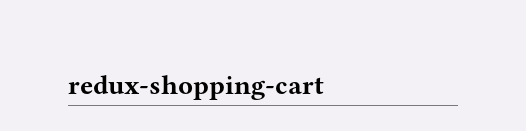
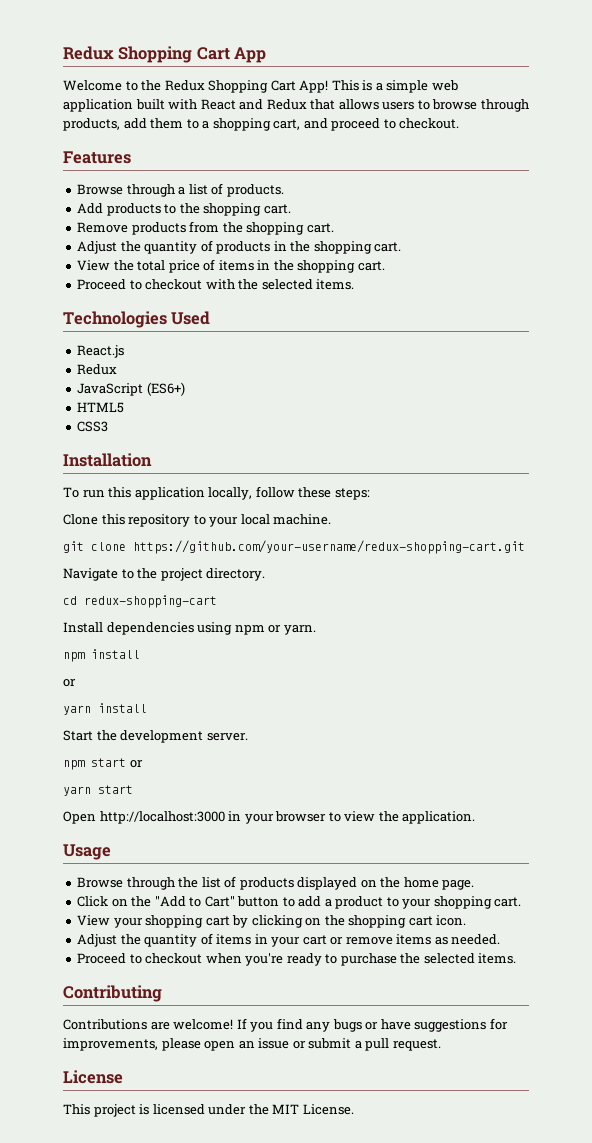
- redux-shopping-cart
+ Redux Shopping Cart App
+ Welcome to the Redux Shopping Cart App! This is a simple web application built with React and Redux that allows users to browse through products, add them to a shopping cart, and proceed to checkout.
+ Features
+ Browse through a list of products.
+ Add products to the shopping cart.
+ Remove products from the shopping cart.
+ Adjust the quantity of products in the shopping cart.
+ View the total price of items in the shopping cart.
+ Proceed to checkout with the selected items.
+ Technologies Used
+ React.js
+ Redux
+ JavaScript (ES6+)
+ HTML5
+ CSS3
+ Installation
+ To run this application locally, follow these steps:
+ Clone this repository to your local machine.
+ git clone https://github.com/your-username/redux-shopping-cart.git
+ Navigate to the project directory.
+ cd redux-shopping-cart
+ Install dependencies using npm or yarn.
+ npm install
+ or
+ yarn install
+ Start the development server.
+ npm start or
+ yarn start
+ Open http://localhost:3000 in your browser to view the application.
+ Usage
+ Browse through the list of products displayed on the home page.
+ Click on the "Add to Cart" button to add a product to your shopping cart.
+ View your shopping cart by clicking on the shopping cart icon.
+ Adjust the quantity of items in your cart or remove items as needed.
+ Proceed to checkout when you're ready to purchase the selected items.
+ Contributing
+ Contributions are welcome! If you find any bugs or have suggestions for improvements, please open an issue or submit a pull request.
+ License
+ This project is licensed under the MIT License.

